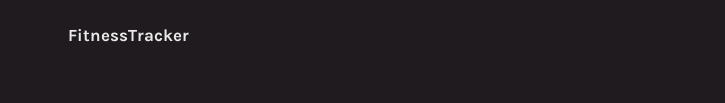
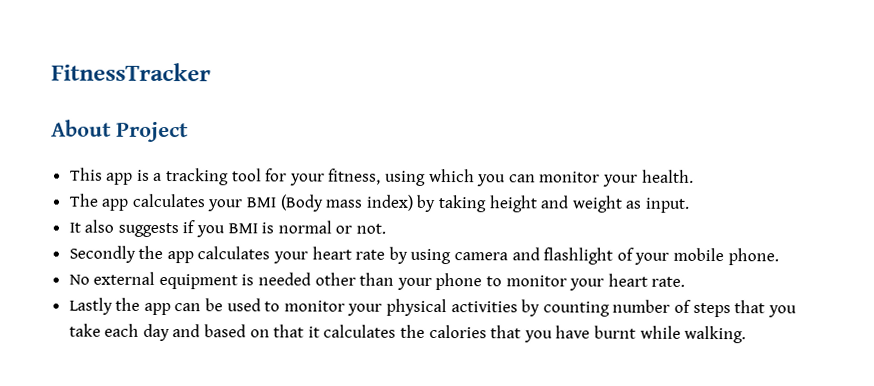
+ About Project
+ This app is a tracking tool for your fitness, using which you can monitor your health.
+ The app calculates your BMI (Body mass index) by taking height and weight as input.
+ It also suggests if you BMI is normal or not.
+ Secondly the app calculates your heart rate by using camera and flashlight of your mobile phone.
+ No external equipment is needed other than your phone to monitor your heart rate.
+ Lastly the app can be used to monitor your physical activities by counting number of steps that you take each day and based on that it calculates the calories that you have burnt while walking.

